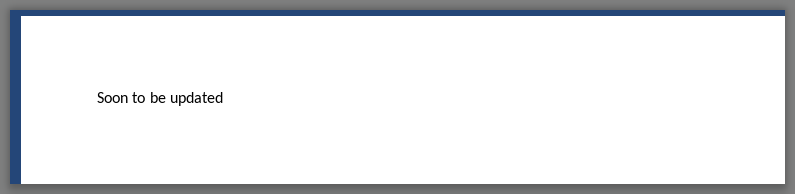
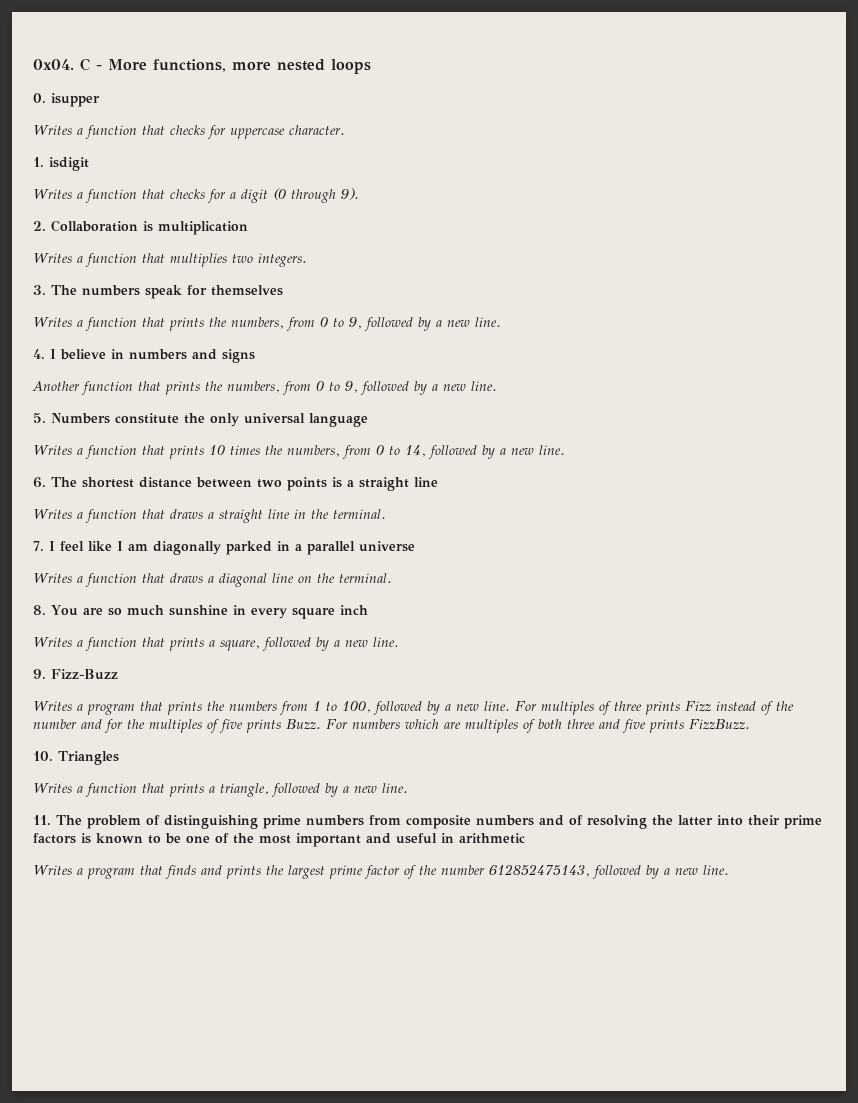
- Soon to be updated
+ 0x04. C - More functions, more nested loops
+ 0. isupper
+ Writes a function that checks for uppercase character.
+ 1. isdigit
+ Writes a function that checks for a digit (0 through 9).
+ 2. Collaboration is multiplication
+ Writes a function that multiplies two integers.
+ 3. The numbers speak for themselves
+ Writes a function that prints the numbers, from 0 to 9, followed by a new line.
+ 4. I believe in numbers and signs
+ Another function that prints the numbers, from 0 to 9, followed by a new line.
+ 5. Numbers constitute the only universal language
+ Writes a function that prints 10 times the numbers, from 0 to 14, followed by a new line.
+ 6. The shortest distance between two points is a straight line
+ Writes a function that draws a straight line in the terminal.
+ 7. I feel like I am diagonally parked in a parallel universe
+ Writes a function that draws a diagonal line on the terminal.
+ 8. You are so much sunshine in every square inch
+ Writes a function that prints a square, followed by a new line.
+ 9. Fizz-Buzz
+ Writes a program that prints the numbers from 1 to 100, followed by a new line. For multiples of three prints Fizz instead of the number and for the multiples of five prints Buzz. For numbers which are multiples of both three and five prints FizzBuzz.
+ 10. Triangles
+ Writes a function that prints a triangle, followed by a new line.
+ 11. The problem of distinguishing prime numbers from composite numbers and of resolving the latter into their prime factors is known to be one of the most important and useful in arithmetic
+ Writes a program that finds and prints the largest prime factor of the number 612852475143, followed by a new line.

